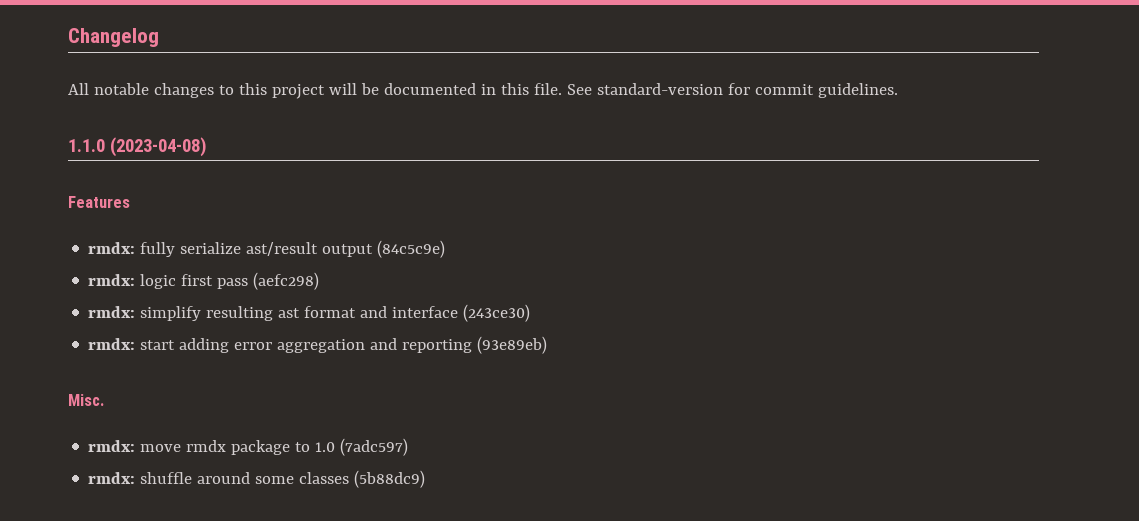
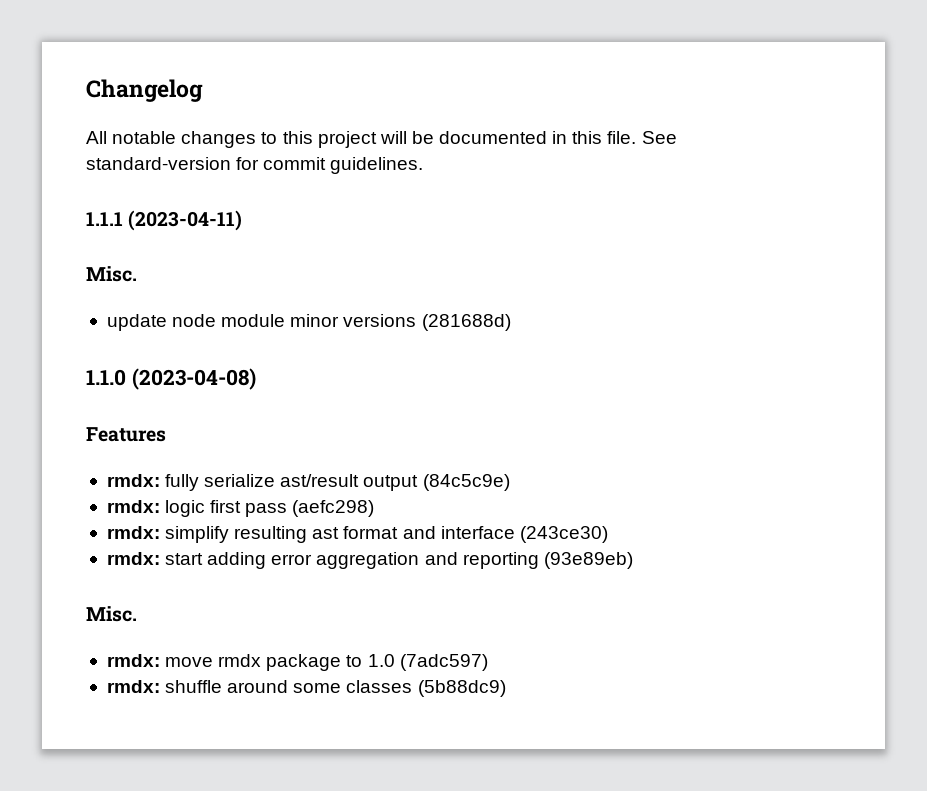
+ 1.1.1 (2023-04-11)
+ Misc.
+ update node module minor versions (281688d)

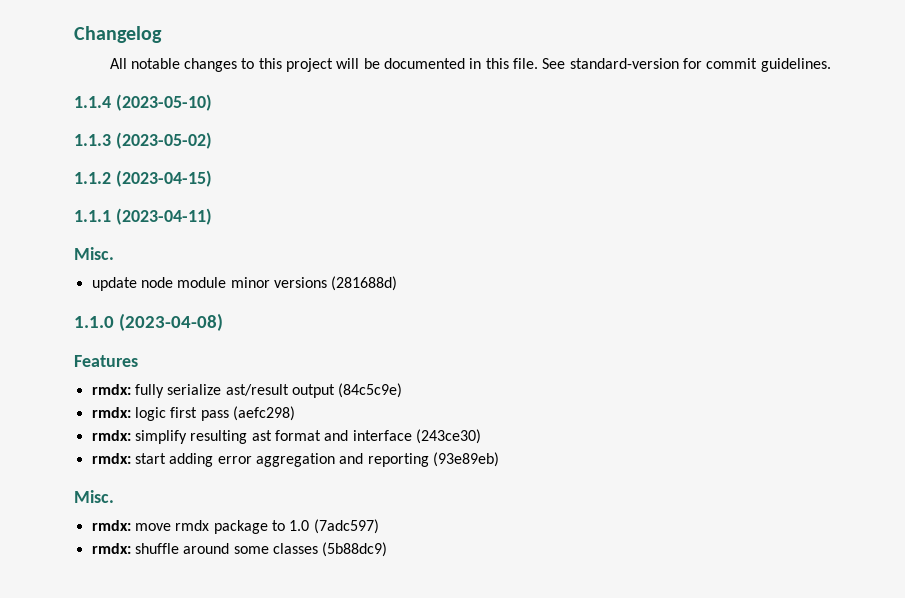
+ 1.1.4 (2023-05-10)
+ 1.1.3 (2023-05-02)
+ 1.1.2 (2023-04-15)

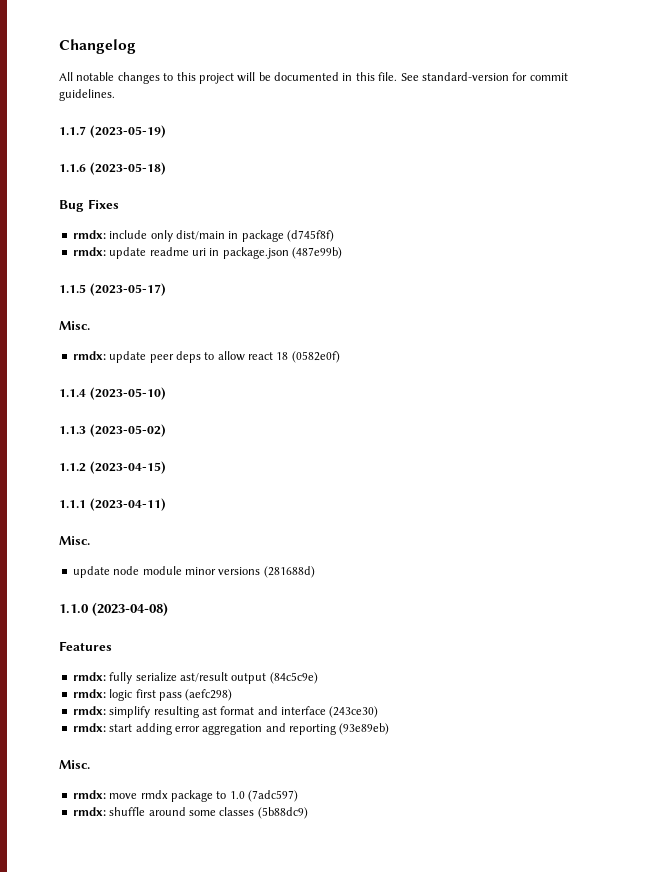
+ 1.1.7 (2023-05-19)
+ 1.1.6 (2023-05-18)
+ Bug Fixes
+ rmdx: include only dist/main in package (d745f8f)
+ rmdx: update readme uri in package.json (487e99b)
+ 1.1.5 (2023-05-17)
+ Misc.
+ rmdx: update peer deps to allow react 18 (0582e0f)

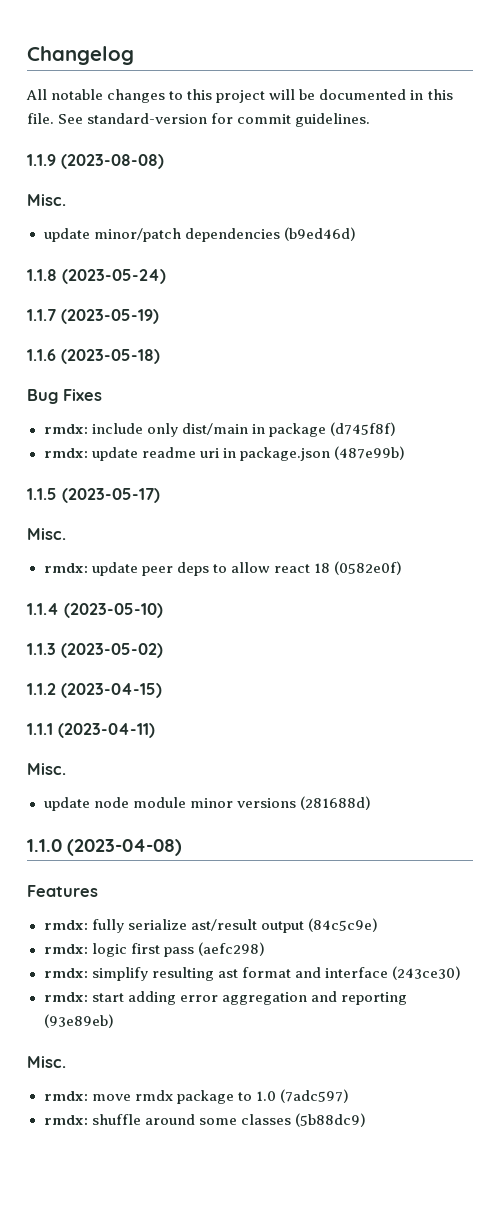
+ 1.1.9 (2023-08-08)
+ Misc.
+ update minor/patch dependencies (b9ed46d)
+ 1.1.8 (2023-05-24)

